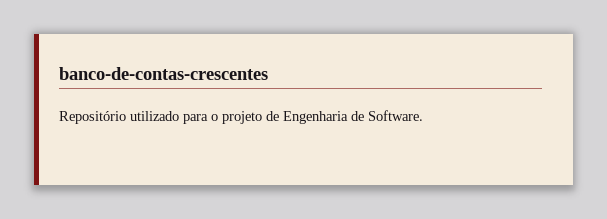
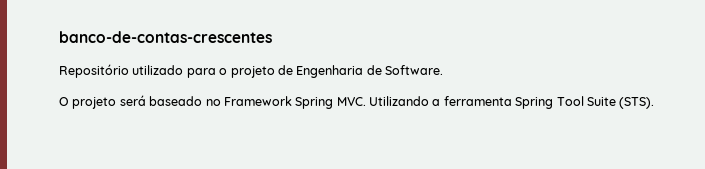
+ O projeto será baseado no Framework Spring MVC. Utilizando a ferramenta Spring Tool Suite (STS).

